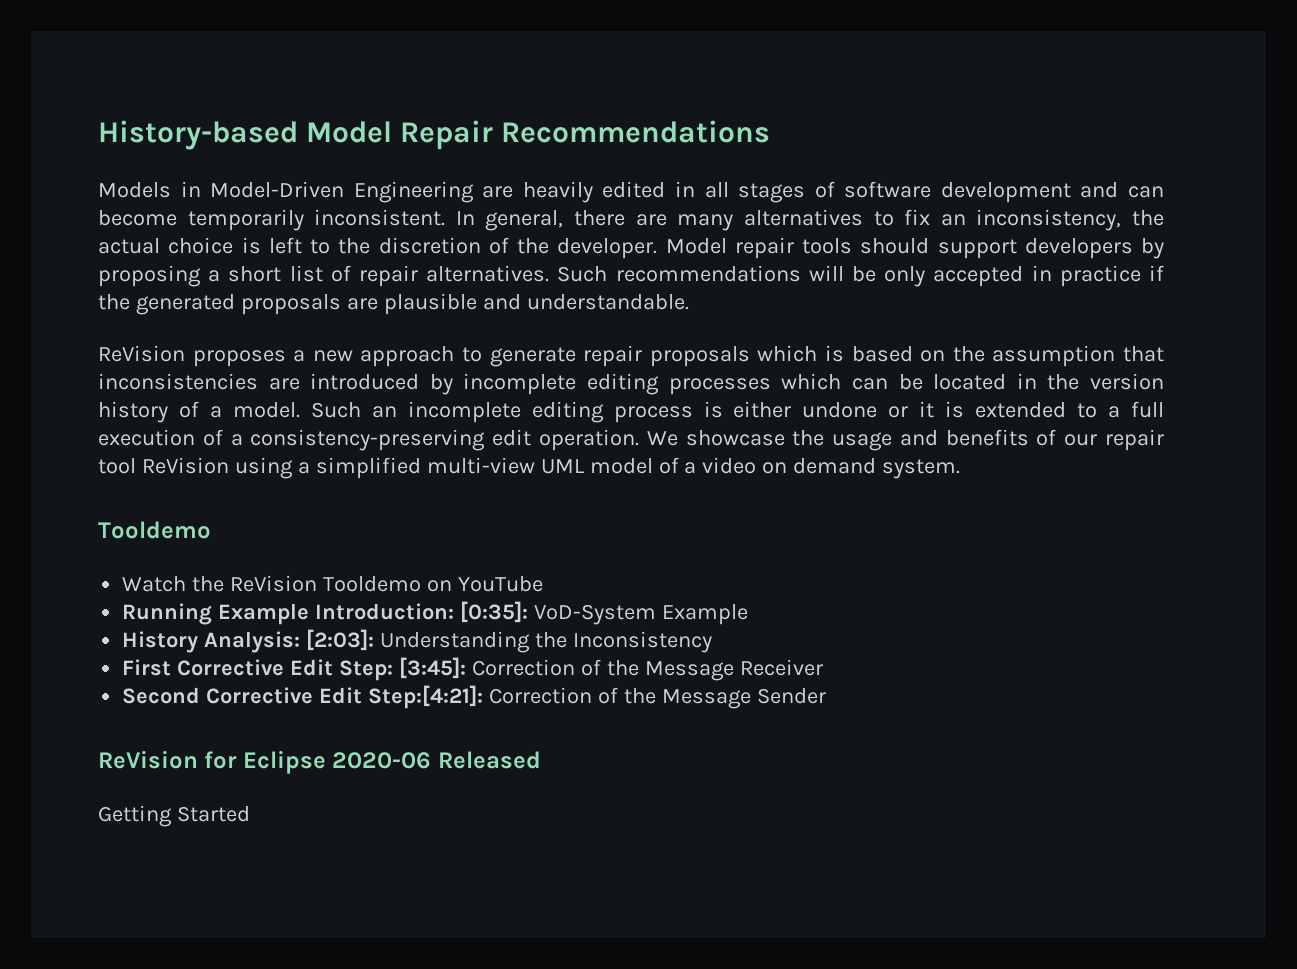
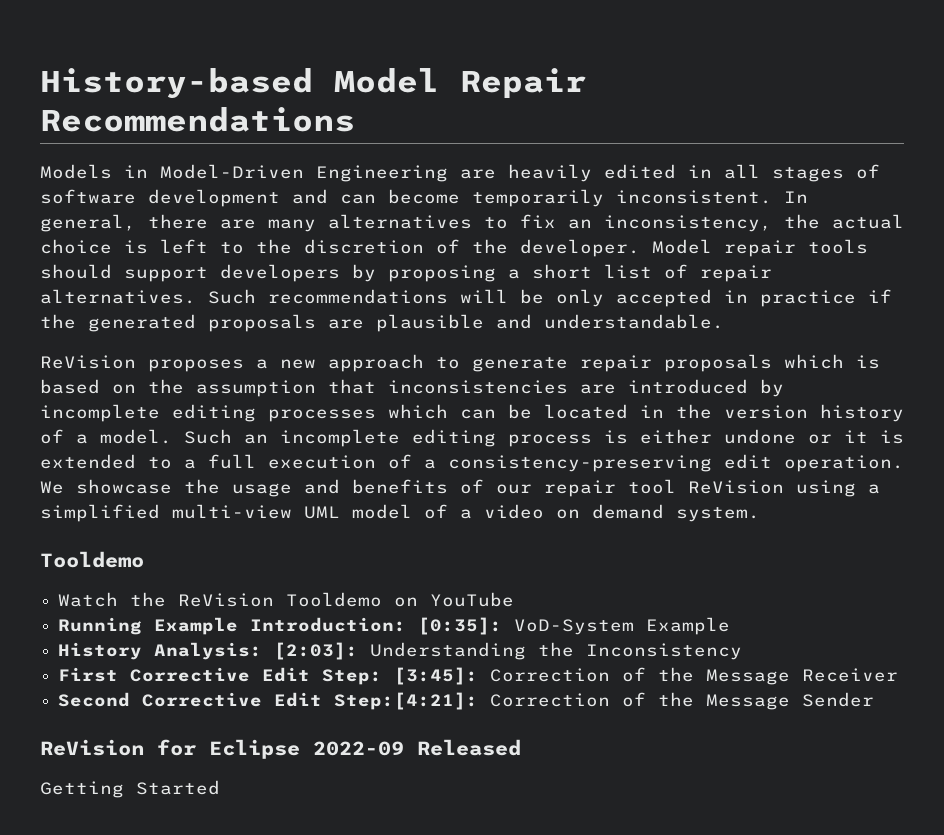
- ReVision for Eclipse 2020-06 Released
+ ReVision for Eclipse 2022-09 Released

